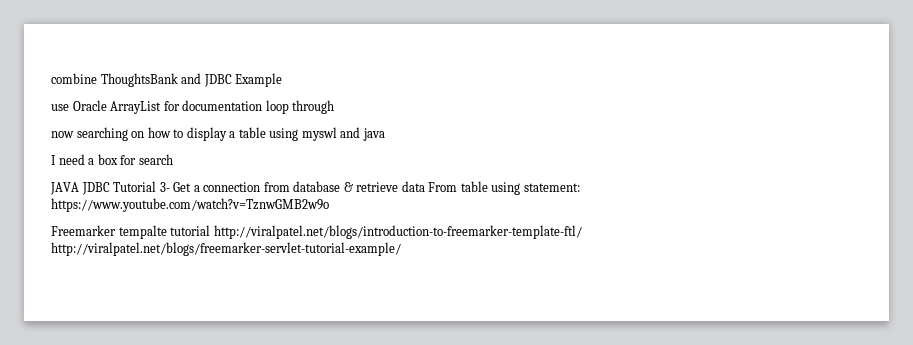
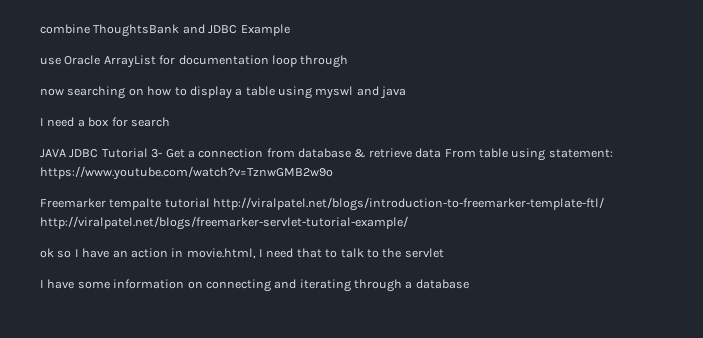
+ ok so I have an action in movie.html, I need that to talk to the servlet
+ I have some information on connecting and iterating through a database

